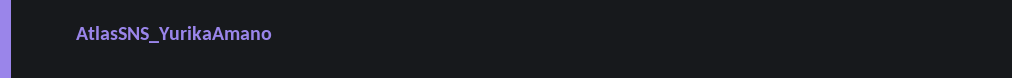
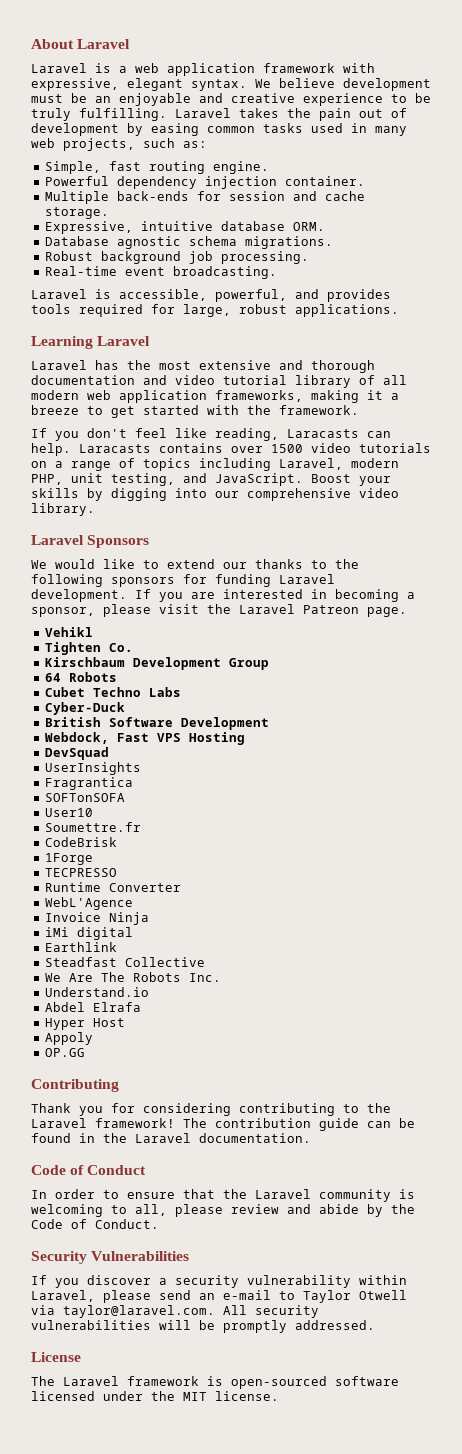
- AtlasSNS_YurikaAmano
+ About Laravel
+ Laravel is a web application framework with expressive, elegant syntax. We believe development must be an enjoyable and creative experience to be truly fulfilling. Laravel takes the pain out of development by easing common tasks used in many web projects, such as:
+ Simple, fast routing engine.
+ Powerful dependency injection container.
+ Multiple back-ends for session and cache storage.
+ Expressive, intuitive database ORM.
+ Database agnostic schema migrations.
+ Robust background job processing.
+ Real-time event broadcasting.
+ Laravel is accessible, powerful, and provides tools required for large, robust applications.
+ Learning Laravel
+ Laravel has the most extensive and thorough documentation and video tutorial library of all modern web application frameworks, making it a breeze to get started with the framework.
+ If you don't feel like reading, Laracasts can help. Laracasts contains over 1500 video tutorials on a range of topics including Laravel, modern PHP, unit testing, and JavaScript. Boost your skills by digging into our comprehensive video library.
+ Laravel Sponsors
+ We would like to extend our thanks to the following sponsors for funding Laravel development. If you are interested in becoming a sponsor, please visit the Laravel Patreon page.
+ Vehikl
+ Tighten Co.
+ Kirschbaum Development Group
+ 64 Robots
+ Cubet Techno Labs
+ Cyber-Duck
+ British Software Development
+ Webdock, Fast VPS Hosting
+ DevSquad
+ UserInsights
+ Fragrantica
+ SOFTonSOFA
+ User10
+ Soumettre.fr
+ CodeBrisk
+ 1Forge
+ TECPRESSO
+ Runtime Converter
+ WebL'Agence
+ Invoice Ninja
+ iMi digital
+ Earthlink
+ Steadfast Collective
+ We Are The Robots Inc.
+ Understand.io
+ Abdel Elrafa
+ Hyper Host
+ Appoly
+ OP.GG
+ Contributing
+ Thank you for considering contributing to the Laravel framework! The contribution guide can be found in the Laravel documentation.
+ Code of Conduct
+ In order to ensure that the Laravel community is welcoming to all, please review and abide by the Code of Conduct.
+ Security Vulnerabilities
+ If you discover a security vulnerability within Laravel, please send an e-mail to Taylor Otwell via taylor@laravel.com. All security vulnerabilities will be promptly addressed.
+ License
+ The Laravel framework is open-sourced software licensed under the MIT license.

